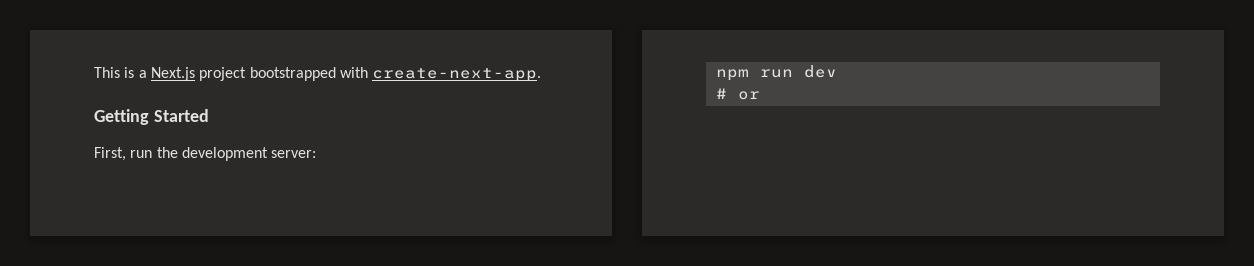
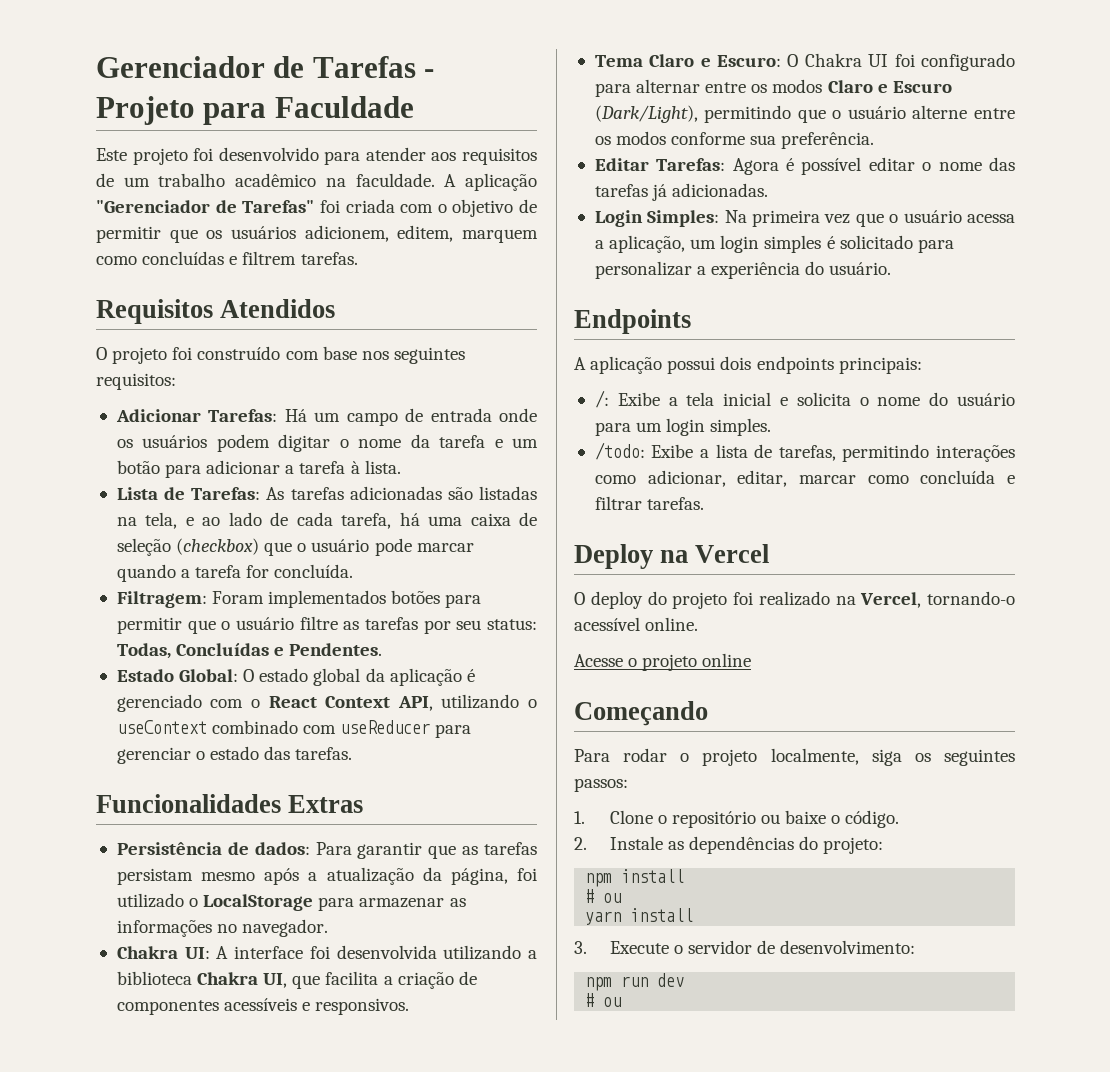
- This is a Next.js project bootstrapped with create-next-app.
- Getting Started
- First, run the development server:
+ Gerenciador de Tarefas - Projeto para Faculdade
+ Este projeto foi desenvolvido para atender aos requisitos de um trabalho acadêmico na faculdade. A aplicação "Gerenciador de Tarefas" foi criada com o objetivo de permitir que os usuários adicionem, editem, marquem como concluídas e filtrem tarefas.
+ Requisitos Atendidos
+ O projeto foi construído com base nos seguintes requisitos:
+ Adicionar Tarefas: Há um campo de entrada onde os usuários podem digitar o nome da tarefa e um botão para adicionar a tarefa à lista.
+ Lista de Tarefas: As tarefas adicionadas são listadas na tela, e ao lado de cada tarefa, há uma caixa de seleção (checkbox) que o usuário pode marcar quando a tarefa for concluída.
+ Filtragem: Foram implementados botões para permitir que o usuário filtre as tarefas por seu status: Todas, Concluídas e Pendentes.
+ Estado Global: O estado global da aplicação é gerenciado com o React Context API, utilizando o useContext combinado com useReducer para gerenciar o estado das tarefas.
+ Funcionalidades Extras
+ Persistência de dados: Para garantir que as tarefas persistam mesmo após a atualização da página, foi utilizado o LocalStorage para armazenar as informações no navegador.
+ Chakra UI: A interface foi desenvolvida utilizando a biblioteca Chakra UI, que facilita a criação de componentes acessíveis e responsivos.
+ Tema Claro e Escuro: O Chakra UI foi configurado para alternar entre os modos Claro e Escuro (Dark/Light), permitindo que o usuário alterne entre os modos conforme sua preferência.
+ Editar Tarefas: Agora é possível editar o nome das tarefas já adicionadas.
+ Login Simples: Na primeira vez que o usuário acessa a aplicação, um login simples é solicitado para personalizar a experiência do usuário.
+ Endpoints
+ A aplicação possui dois endpoints principais:
+ /: Exibe a tela inicial e solicita o nome do usuário para um login simples.
+ /todo: Exibe a lista de tarefas, permitindo interações como adicionar, editar, marcar como concluída e filtrar tarefas.
+ Deploy na Vercel
+ O deploy do projeto foi realizado na Vercel, tornando-o acessível online.
+ Acesse o projeto online
+ Começando
+ Para rodar o projeto localmente, siga os seguintes passos:
+ 1. Clone o repositório ou baixe o código.
+ 2. Instale as dependências do projeto:
+ npm install
+ # ou
+ yarn install
+ 3. Execute o servidor de desenvolvimento:
  npm run dev
- # or
+ # ou

